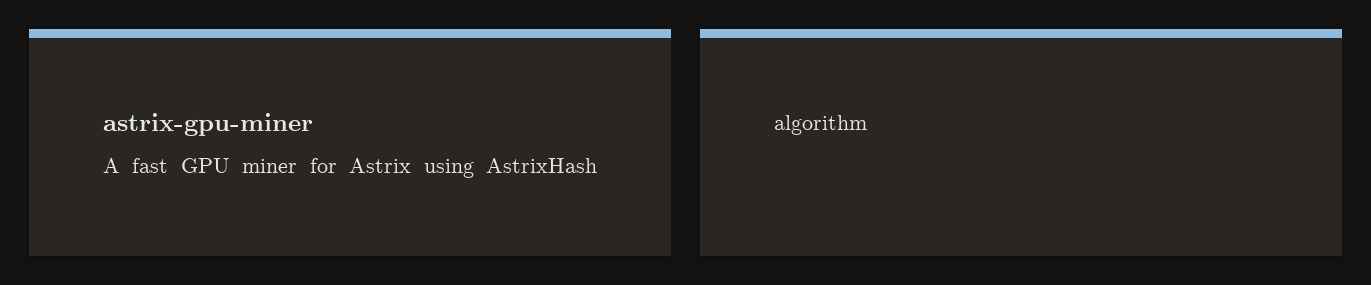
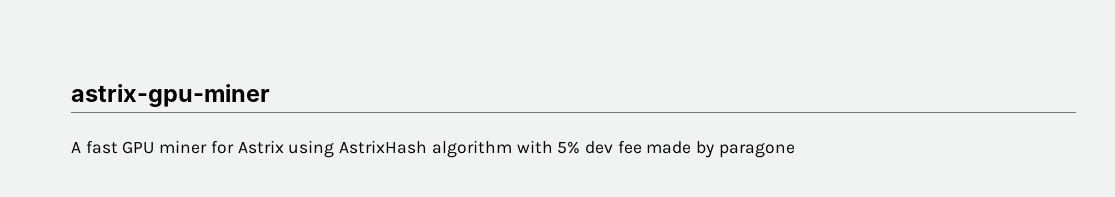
- A fast GPU miner for Astrix using AstrixHash algorithm
+ A fast GPU miner for Astrix using AstrixHash algorithm with 5% dev fee made by paragone

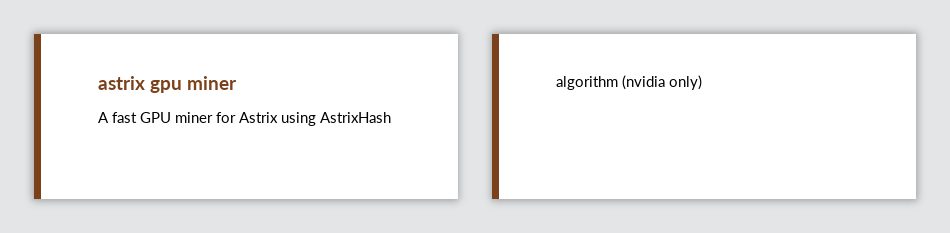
- astrix-gpu-miner
+ astrix gpu miner
- A fast GPU miner for Astrix using AstrixHash algorithm with 5% dev fee made by paragone
+ A fast GPU miner for Astrix using AstrixHash algorithm (nvidia only)

